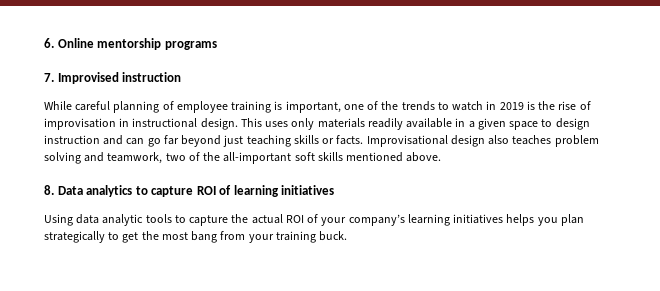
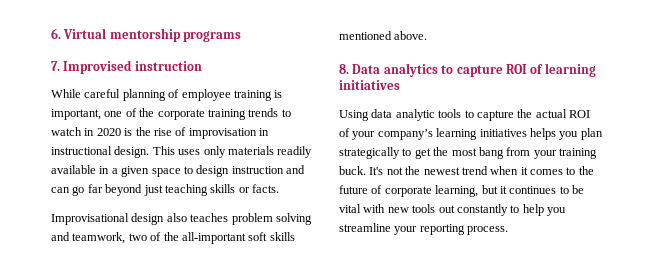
- 6. Online mentorship programs
+ 6. Virtual mentorship programs
- While careful planning of employee training is important, one of the trends to watch in 2019 is the rise of improvisation in instructional design.
+ While careful planning of employee training is important, one of the corporate training trends to watch in 2020 is the rise of improvisation in instructional design.
- This uses only materials readily available in a given space to design instruction and can go far beyond just teaching skills or facts. Improvisational design also teaches problem solving and teamwork, two of the all-important soft skills mentioned above.
+ This uses only materials readily available in a given space to design instruction and can go far beyond just teaching skills or facts.
+ Improvisational design also teaches problem solving and teamwork, two of the all-important soft skills mentioned above.
+ It's not the newest trend when it comes to the future of corporate learning, but it continues to be vital with new tools out constantly to help you streamline your reporting process.

